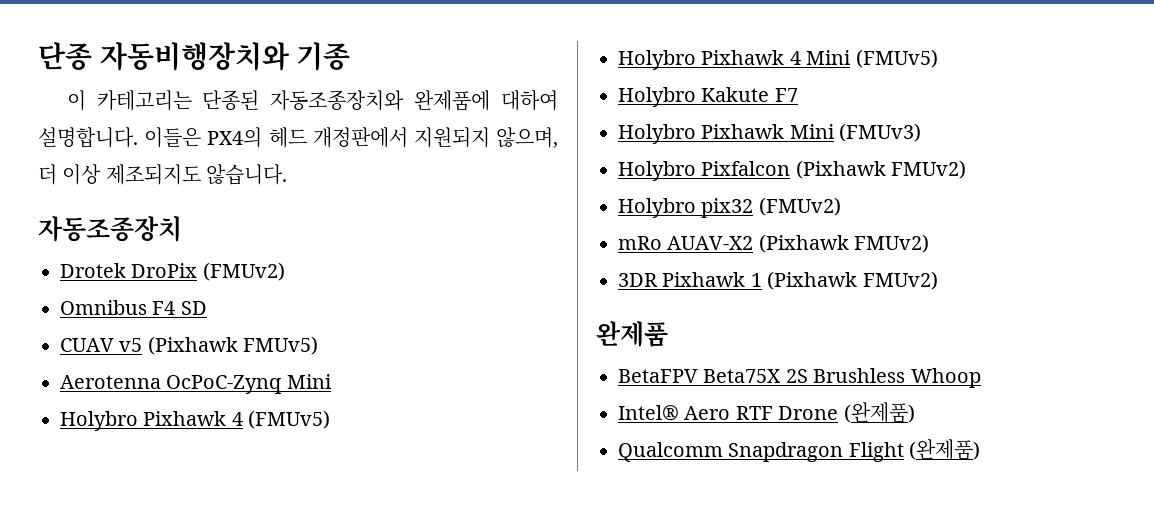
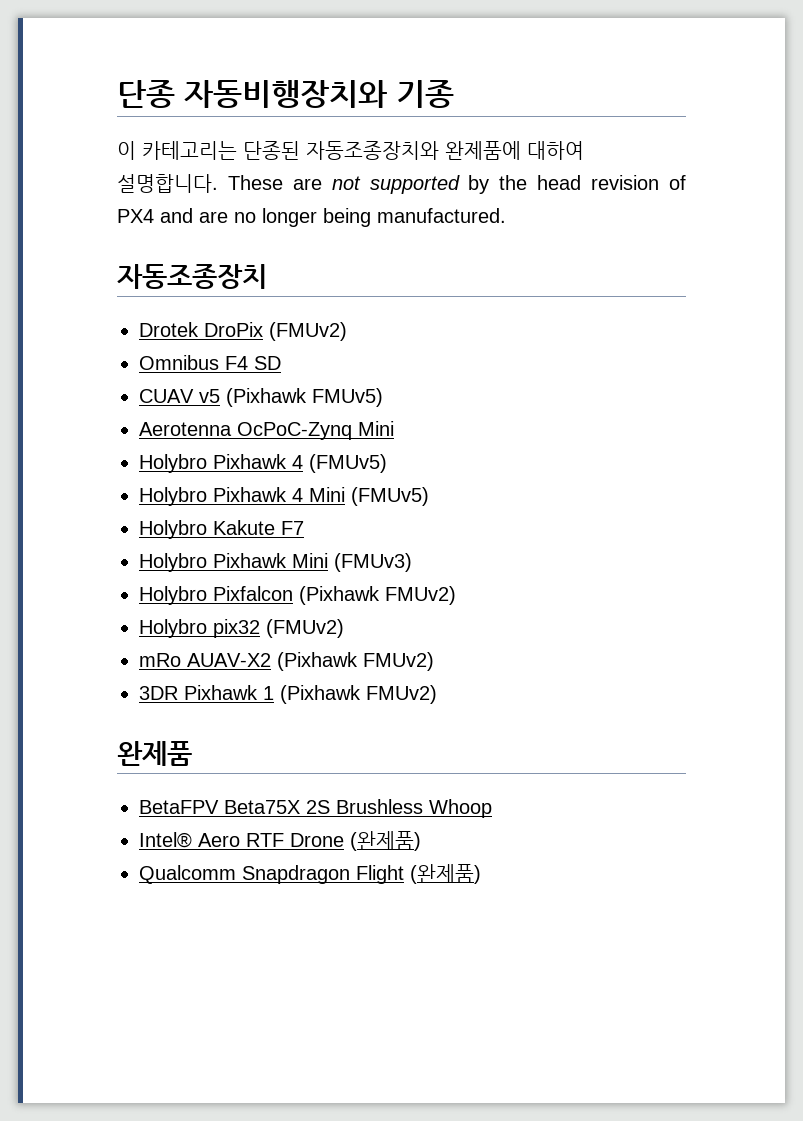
- 이들은 PX4의 헤드 개정판에서 지원되지 않으며, 더 이상 제조되지도 않습니다.
+ These are not supported by the head revision of PX4 and are no longer being manufactured.

